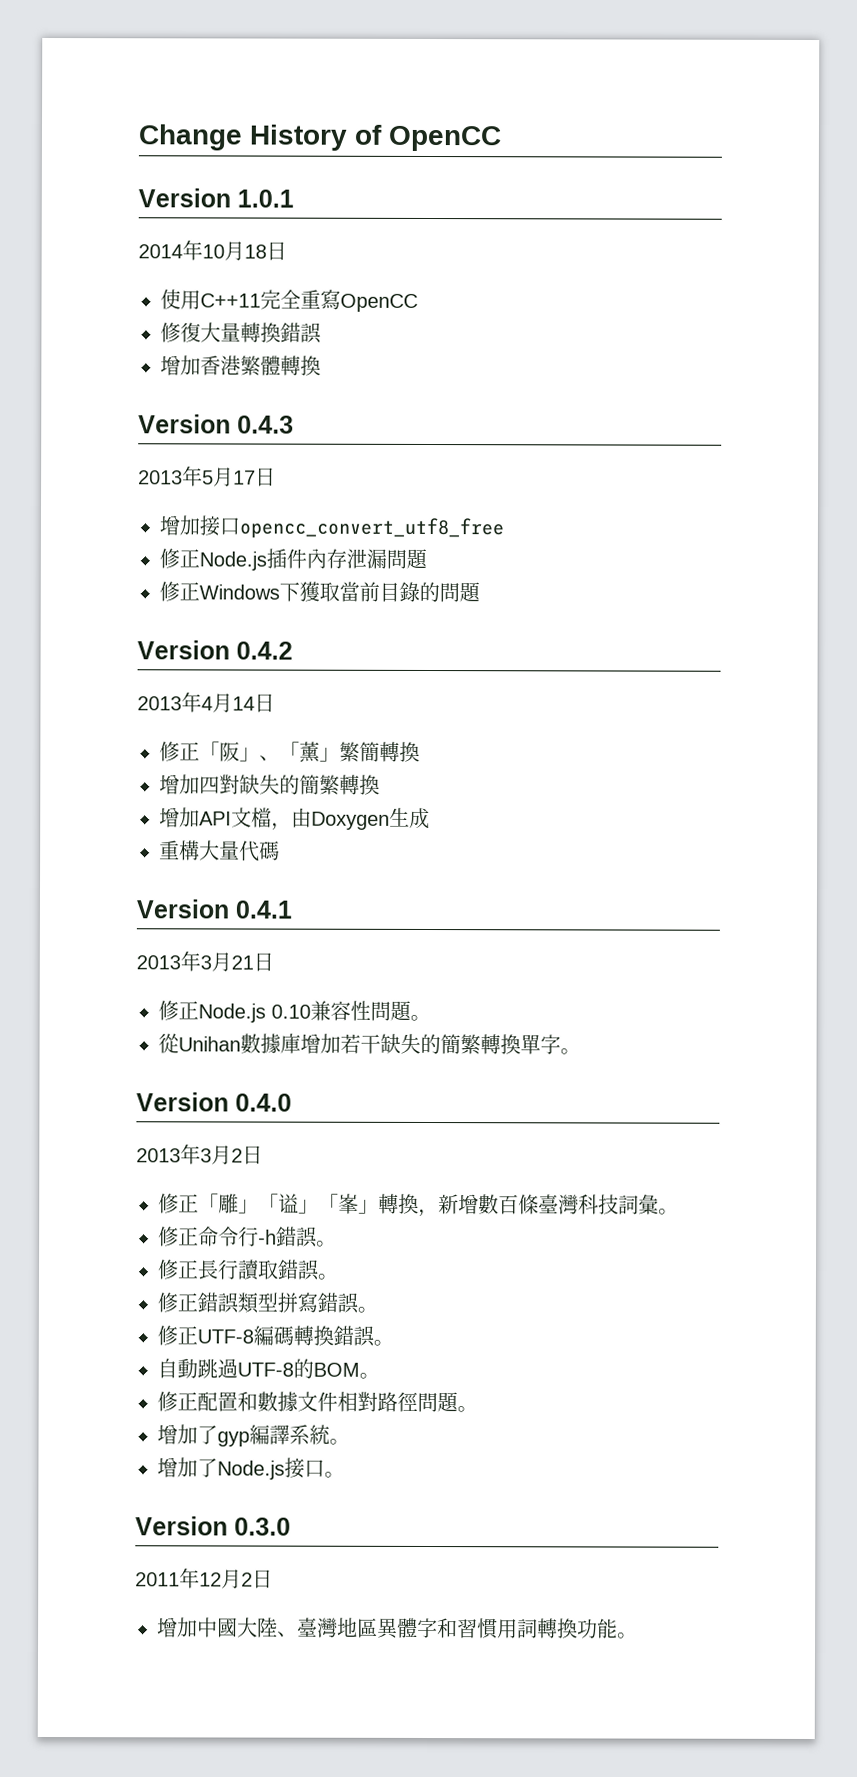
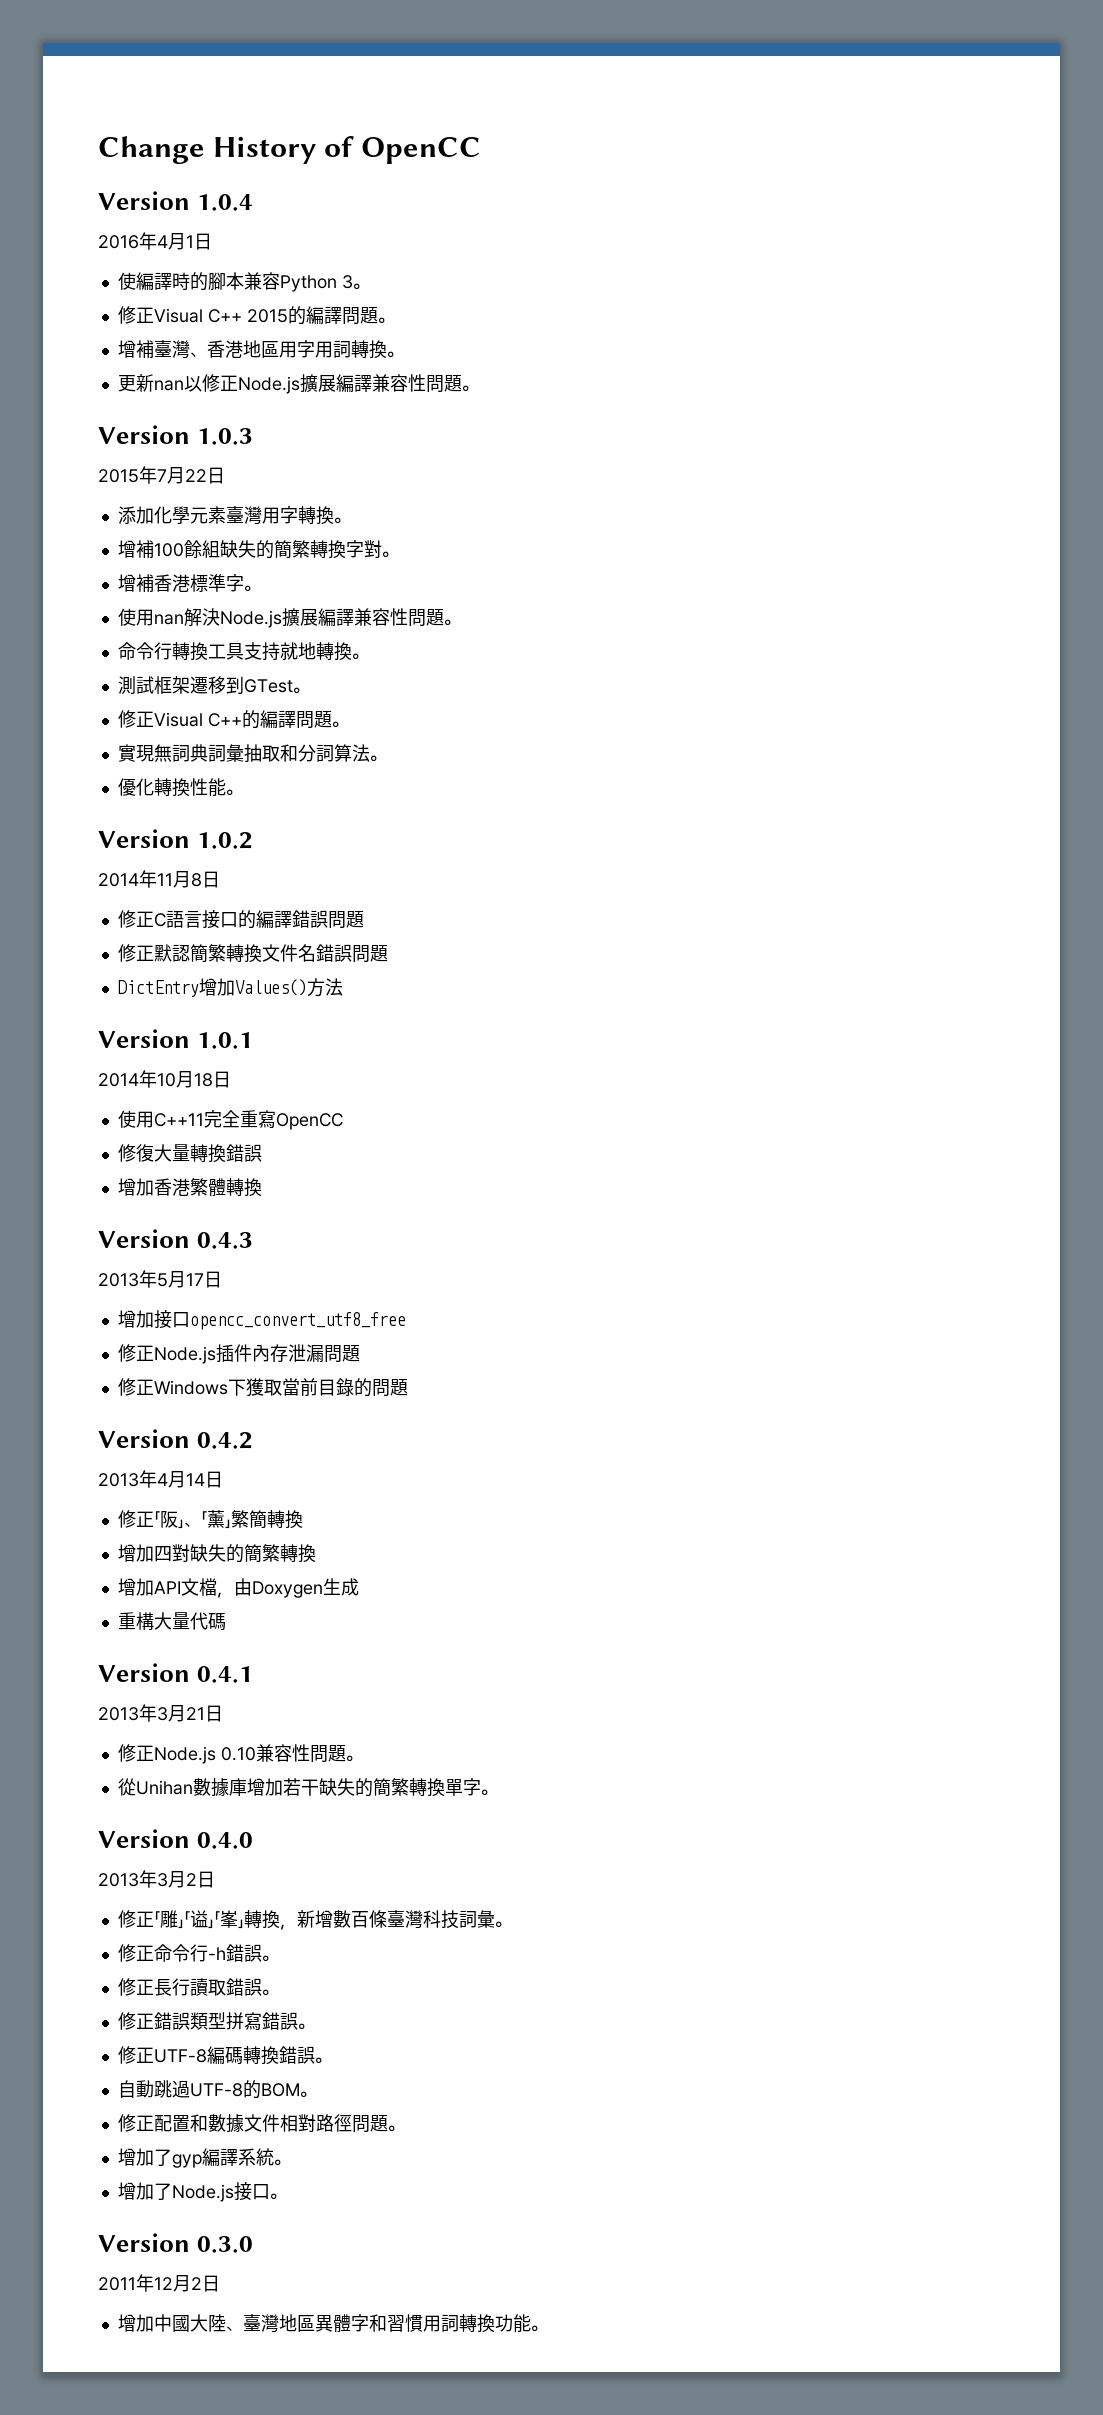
+ Version 1.0.4
+ 2016年4月1日
+ 使編譯時的腳本兼容Python 3。
+ 修正Visual C++ 2015的編譯問題。
+ 增補臺灣、香港地區用字用詞轉換。
+ 更新nan以修正Node.js擴展編譯兼容性問題。
+ Version 1.0.3
+ 2015年7月22日
+ 添加化學元素臺灣用字轉換。
+ 增補100餘組缺失的簡繁轉換字對。
+ 增補香港標準字。
+ 使用nan解決Node.js擴展編譯兼容性問題。
+ 命令行轉換工具支持就地轉換。
+ 測試框架遷移到GTest。
+ 修正Visual C++的編譯問題。
+ 實現無詞典詞彙抽取和分詞算法。
+ 優化轉換性能。
+ Version 1.0.2
+ 2014年11月8日
+ 修正C語言接口的編譯錯誤問題
+ 修正默認簡繁轉換文件名錯誤問題
+ DictEntry增加Values()方法

